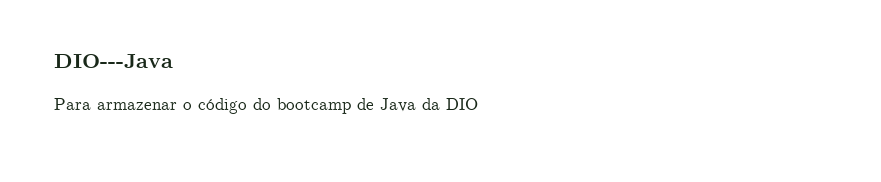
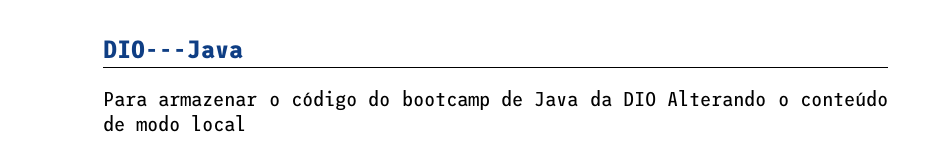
- Para armazenar o código do bootcamp de Java da DIO
+ Para armazenar o código do bootcamp de Java da DIO Alterando o conteúdo de modo local

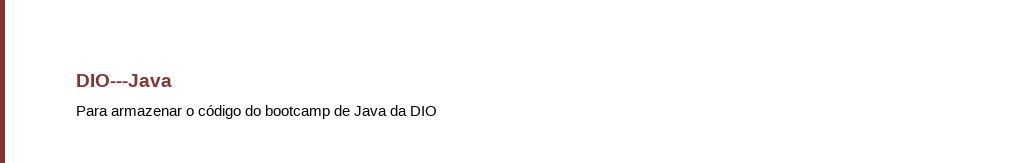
- Para armazenar o código do bootcamp de Java da DIO Alterando o conteúdo de modo local
+ Para armazenar o código do bootcamp de Java da DIO

